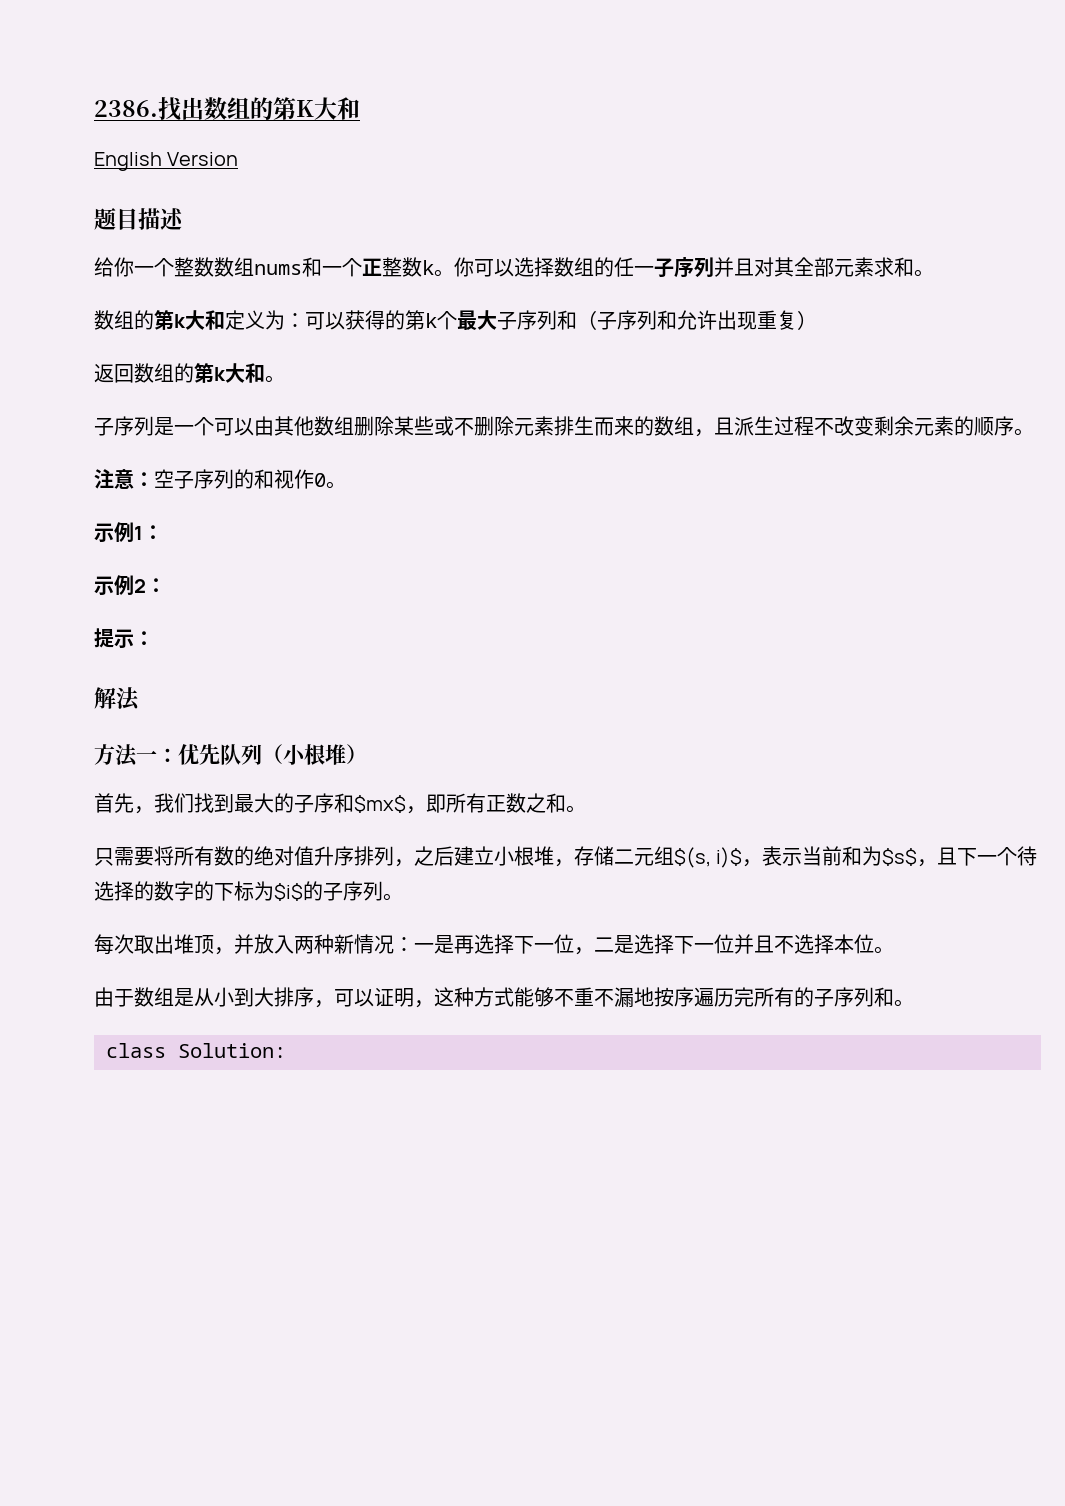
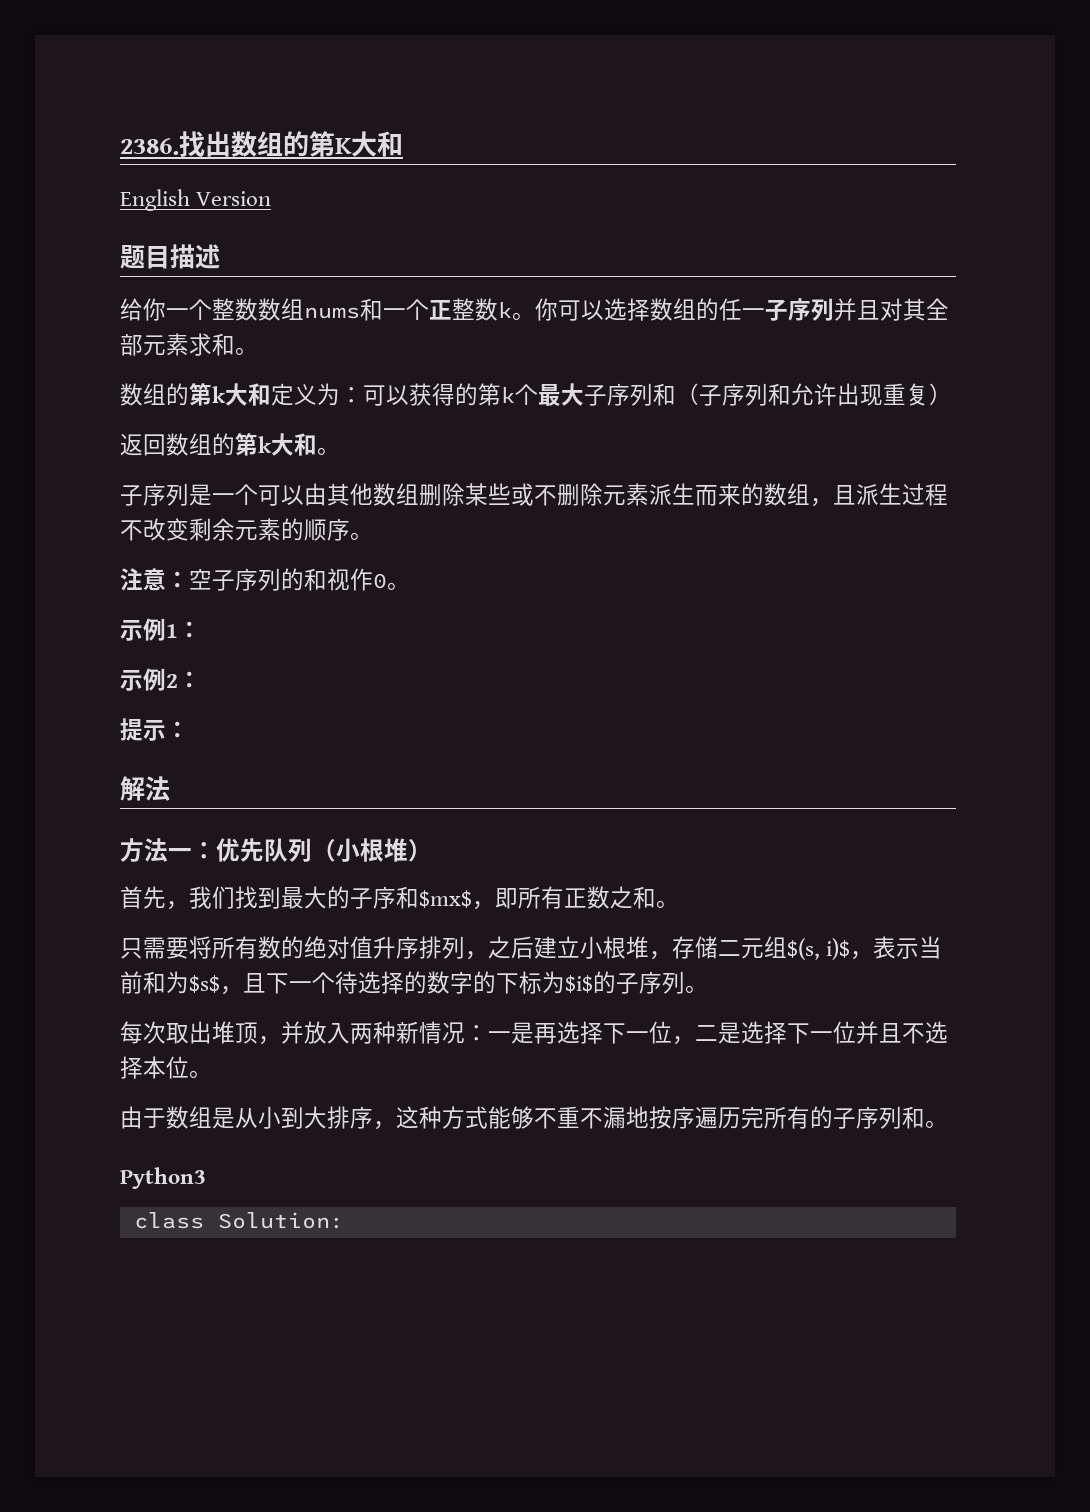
- 子序列是一个可以由其他数组删除某些或不删除元素排生而来的数组，且派生过程不改变剩余元素的顺序。
+ 子序列是一个可以由其他数组删除某些或不删除元素派生而来的数组，且派生过程不改变剩余元素的顺序。
- 由于数组是从小到大排序，可以证明，这种方式能够不重不漏地按序遍历完所有的子序列和。
+ 由于数组是从小到大排序，这种方式能够不重不漏地按序遍历完所有的子序列和。
+ Python3

